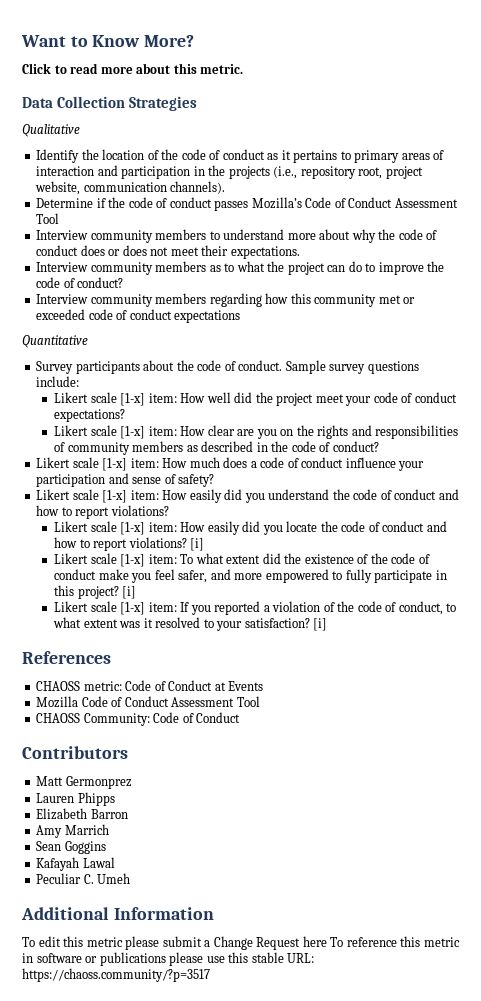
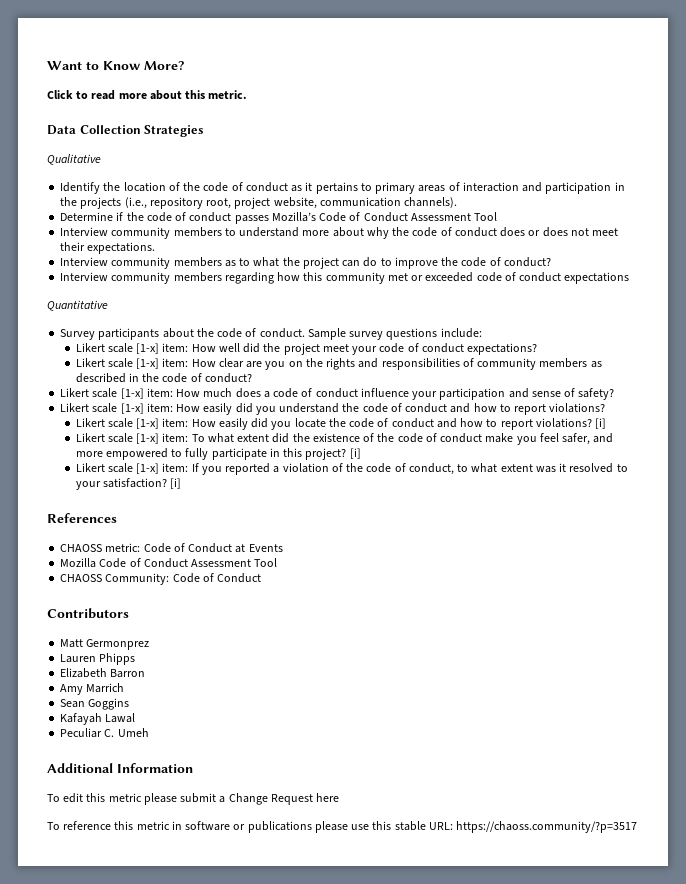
- To edit this metric please submit a Change Request here To reference this metric in software or publications please use this stable URL: https://chaoss.community/?p=3517
+ To edit this metric please submit a Change Request here
+ To reference this metric in software or publications please use this stable URL: https://chaoss.community/?p=3517

